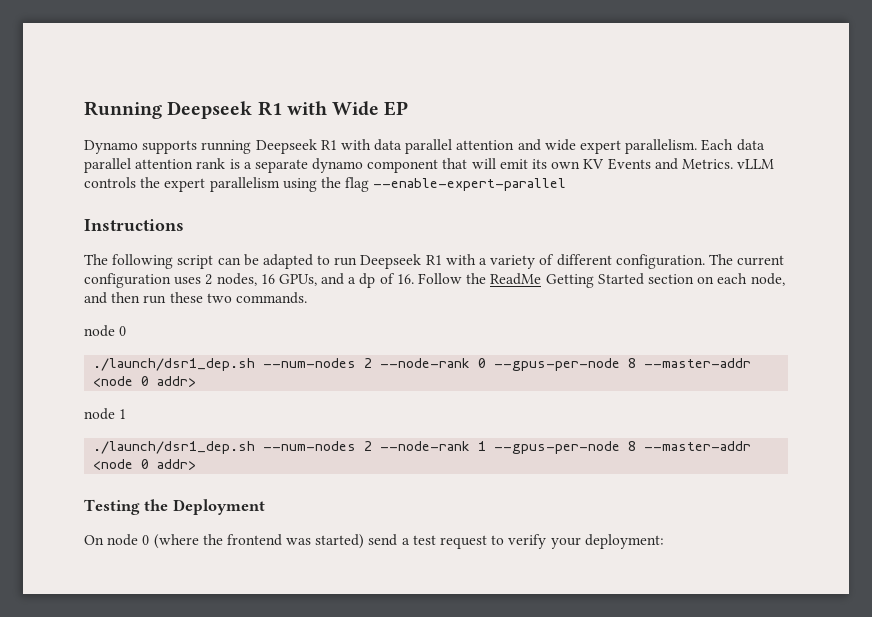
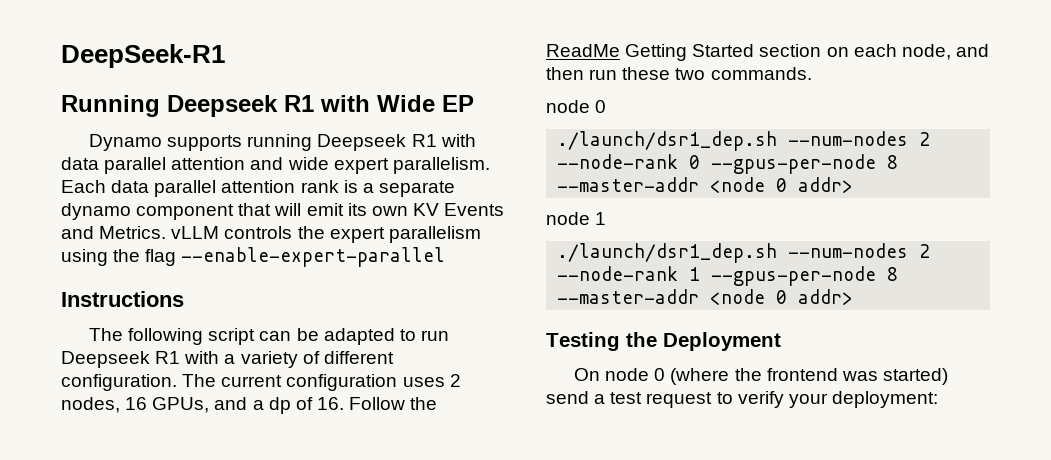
+ DeepSeek-R1

